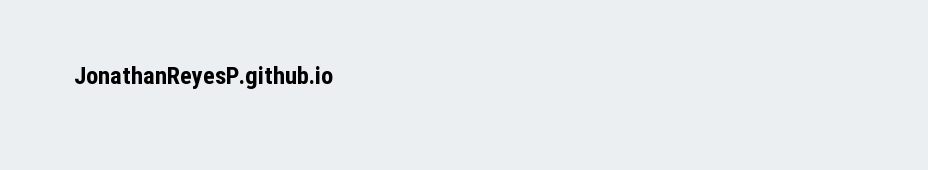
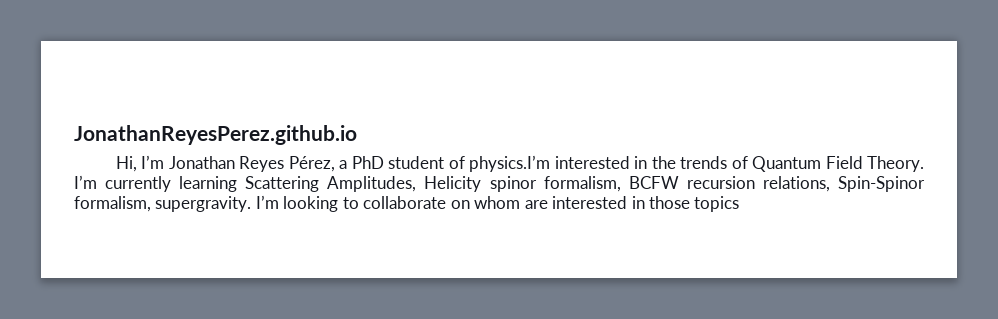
- JonathanReyesP.github.io
+ JonathanReyesPerez.github.io
+ Hi, I’m Jonathan Reyes Pérez, a PhD student of physics.I’m interested in the trends of Quantum Field Theory. I’m currently learning Scattering Amplitudes, Helicity spinor formalism, BCFW recursion relations, Spin-Spinor formalism, supergravity. I’m looking to collaborate on whom are interested in those topics

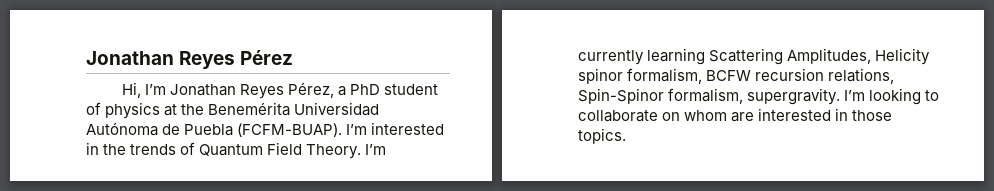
- JonathanReyesPerez.github.io
+ Jonathan Reyes Pérez
- Hi, I’m Jonathan Reyes Pérez, a PhD student of physics.I’m interested in the trends of Quantum Field Theory.
+ Hi, I’m Jonathan Reyes Pérez, a PhD student of physics at the Benemérita Universidad Autónoma de Puebla (FCFM-BUAP). I’m interested in the trends of Quantum Field Theory.
- I’m looking to collaborate on whom are interested in those topics
+ I’m looking to collaborate on whom are interested in those topics.

